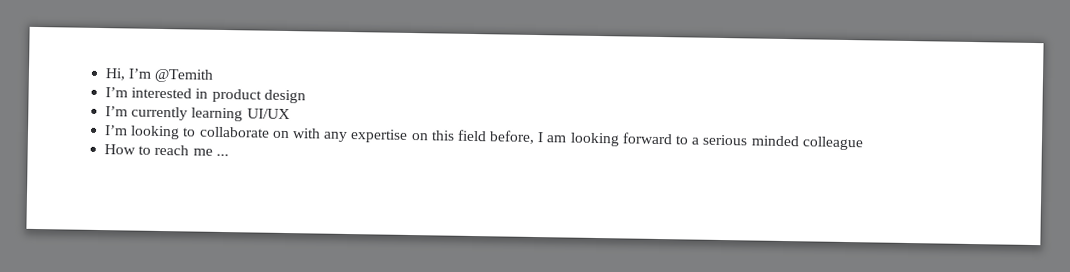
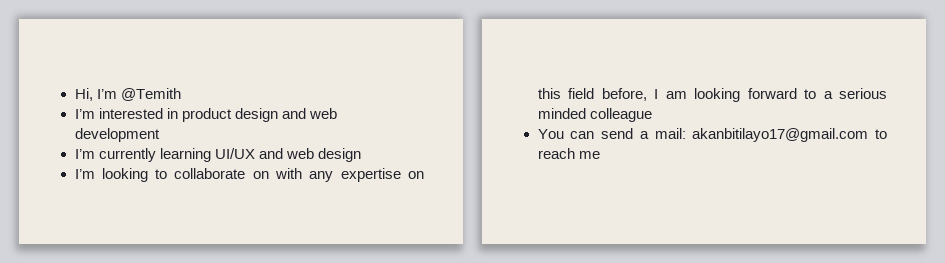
- I’m interested in product design
+ I’m interested in product design and web development
- I’m currently learning UI/UX
+ I’m currently learning UI/UX and web design
- How to reach me ...
+ You can send a mail: akanbitilayo17@gmail.com to reach me

